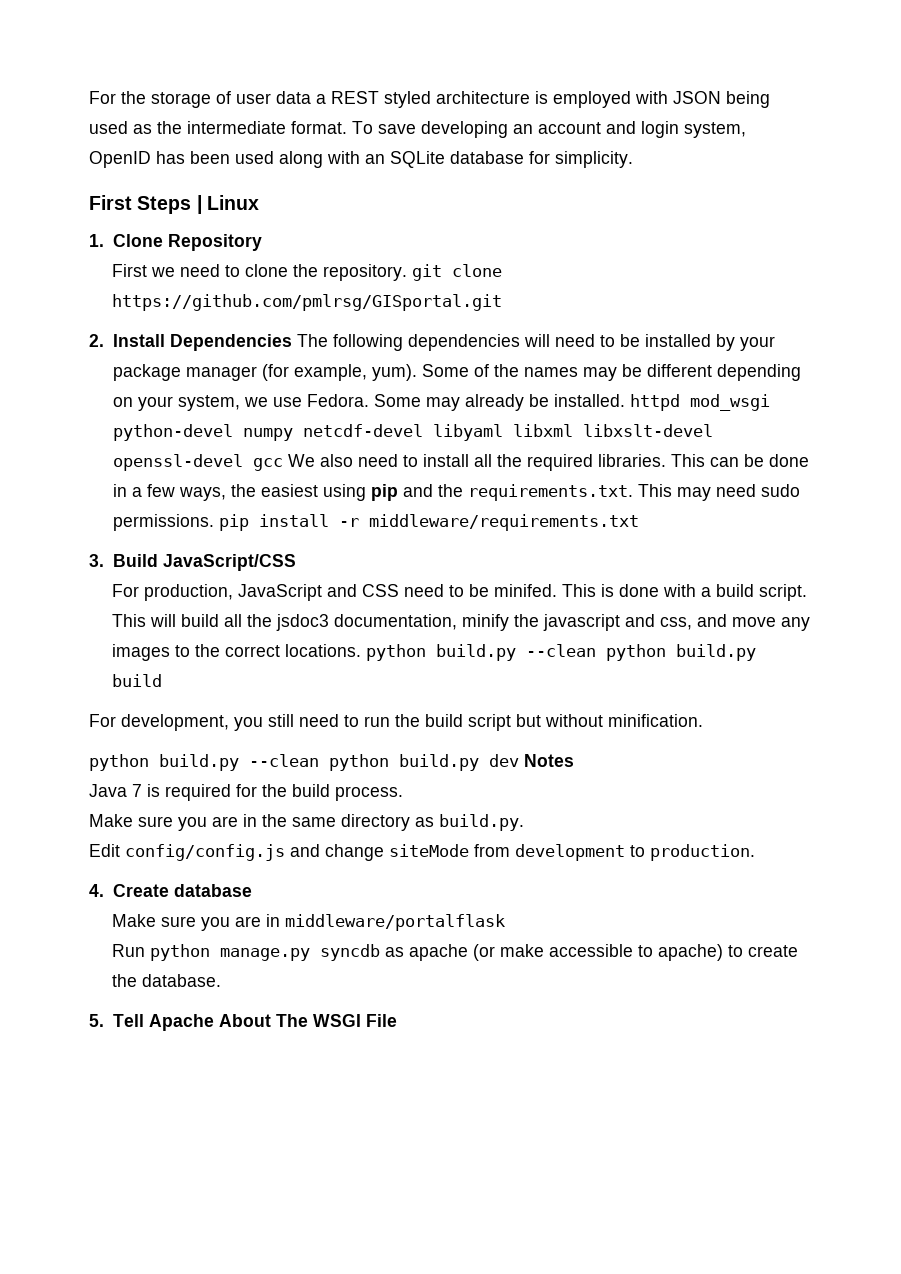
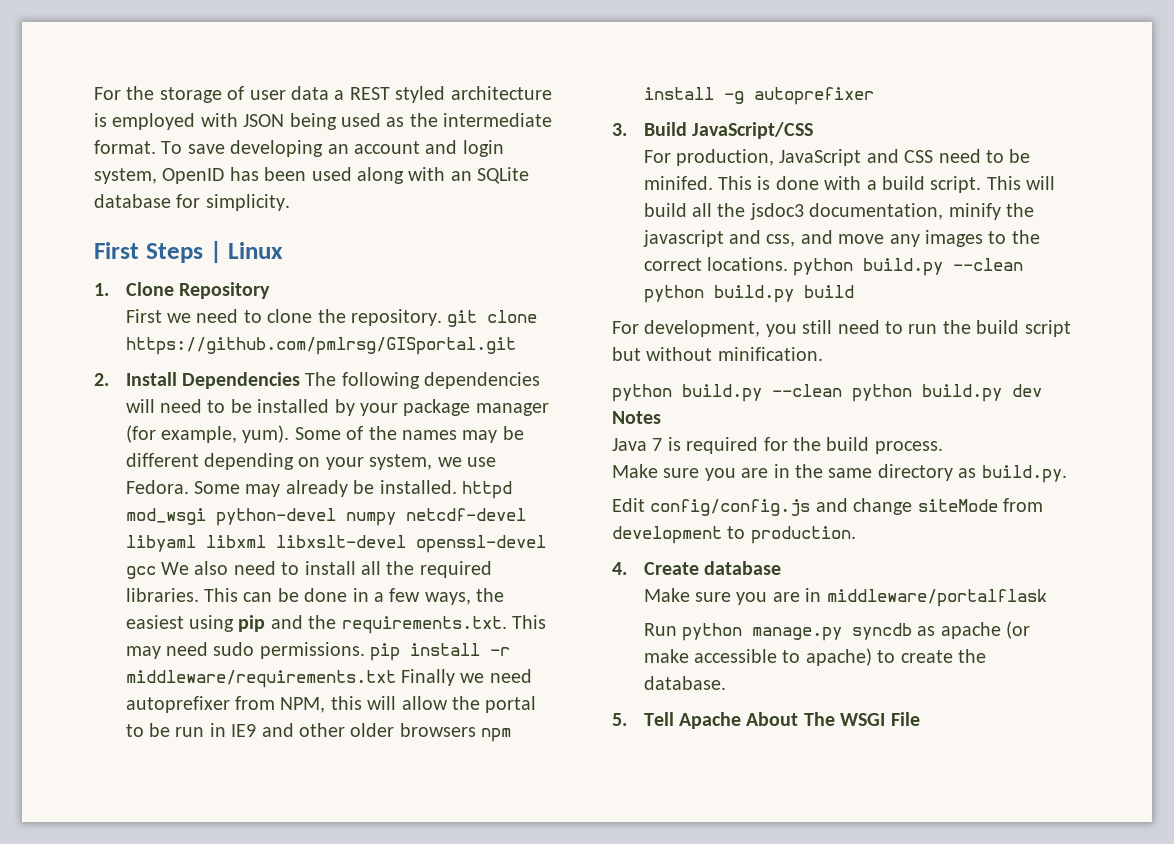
- This can be done in a few ways, the easiest using pip and the requirements.txt. This may need sudo permissions. pip install -r middleware/requirements.txt
+ This can be done in a few ways, the easiest using pip and the requirements.txt. This may need sudo permissions. pip install -r middleware/requirements.txt Finally we need autoprefixer from NPM, this will allow the portal to be run in IE9 and other older browsers npm install -g autoprefixer

